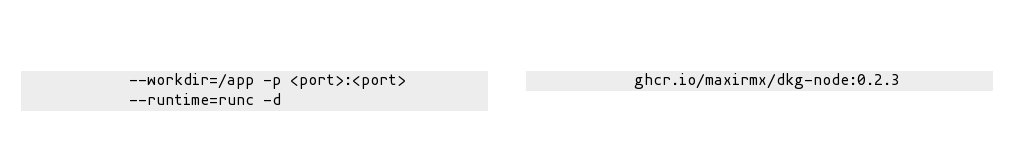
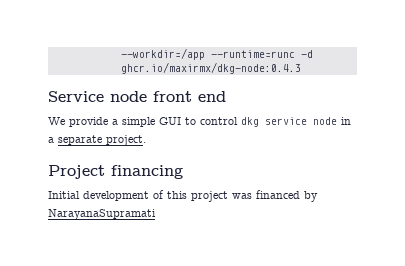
- --workdir=/app -p <port>:<port> --runtime=runc -d ghcr.io/maxirmx/dkg-node:0.2.3
+ --workdir=/app --runtime=runc -d ghcr.io/maxirmx/dkg-node:0.4.3
+ Service node front end
+ We provide a simple GUI to control dkg service node in a separate project.
+ Project financing
+ Initial development of this project was financed by NarayanaSupramati

